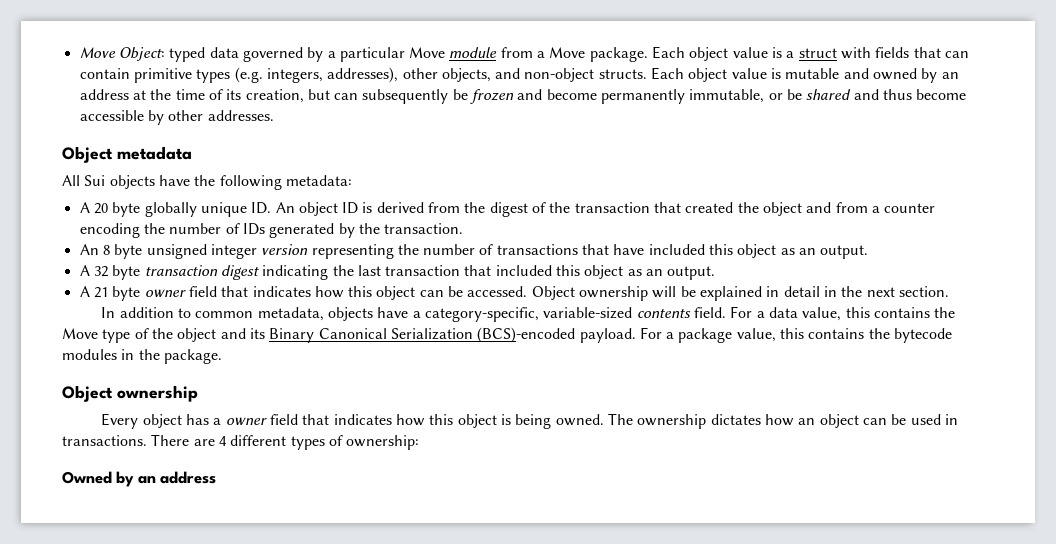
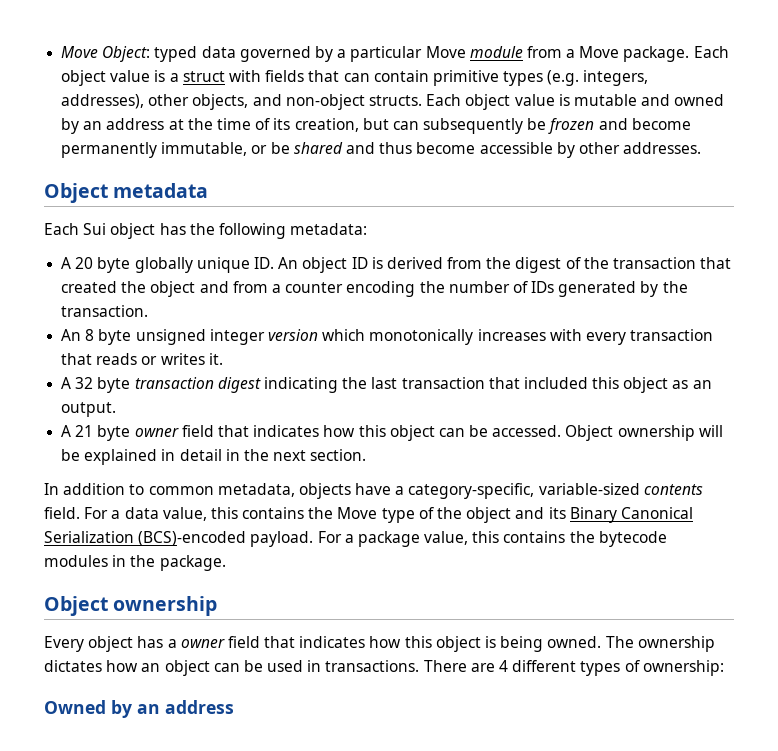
- All Sui objects have the following metadata:
+ Each Sui object has the following metadata:
- An 8 byte unsigned integer version representing the number of transactions that have included this object as an output.
+ An 8 byte unsigned integer version which monotonically increases with every transaction that reads or writes it.

